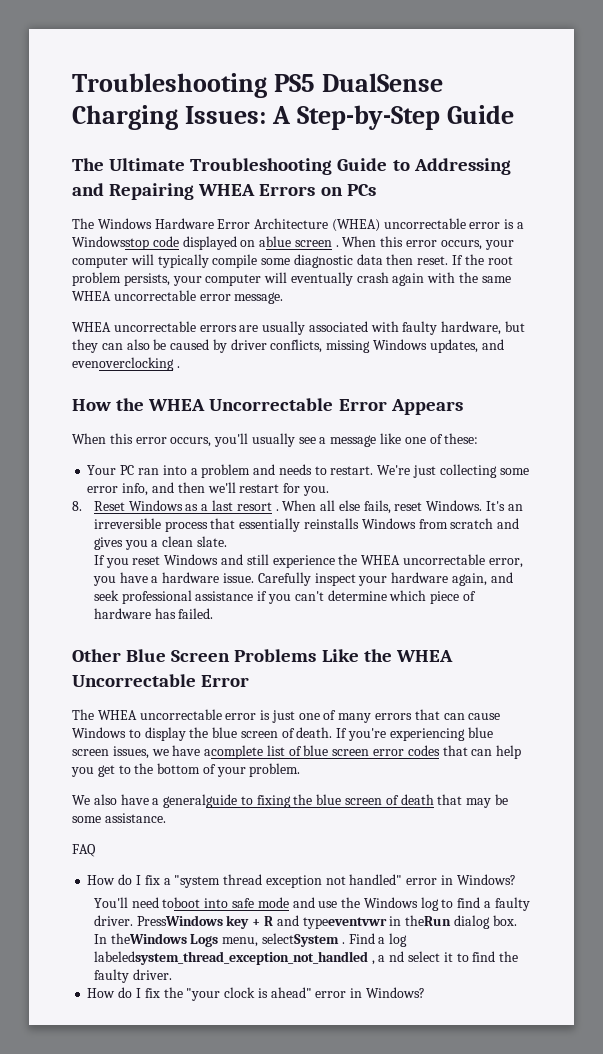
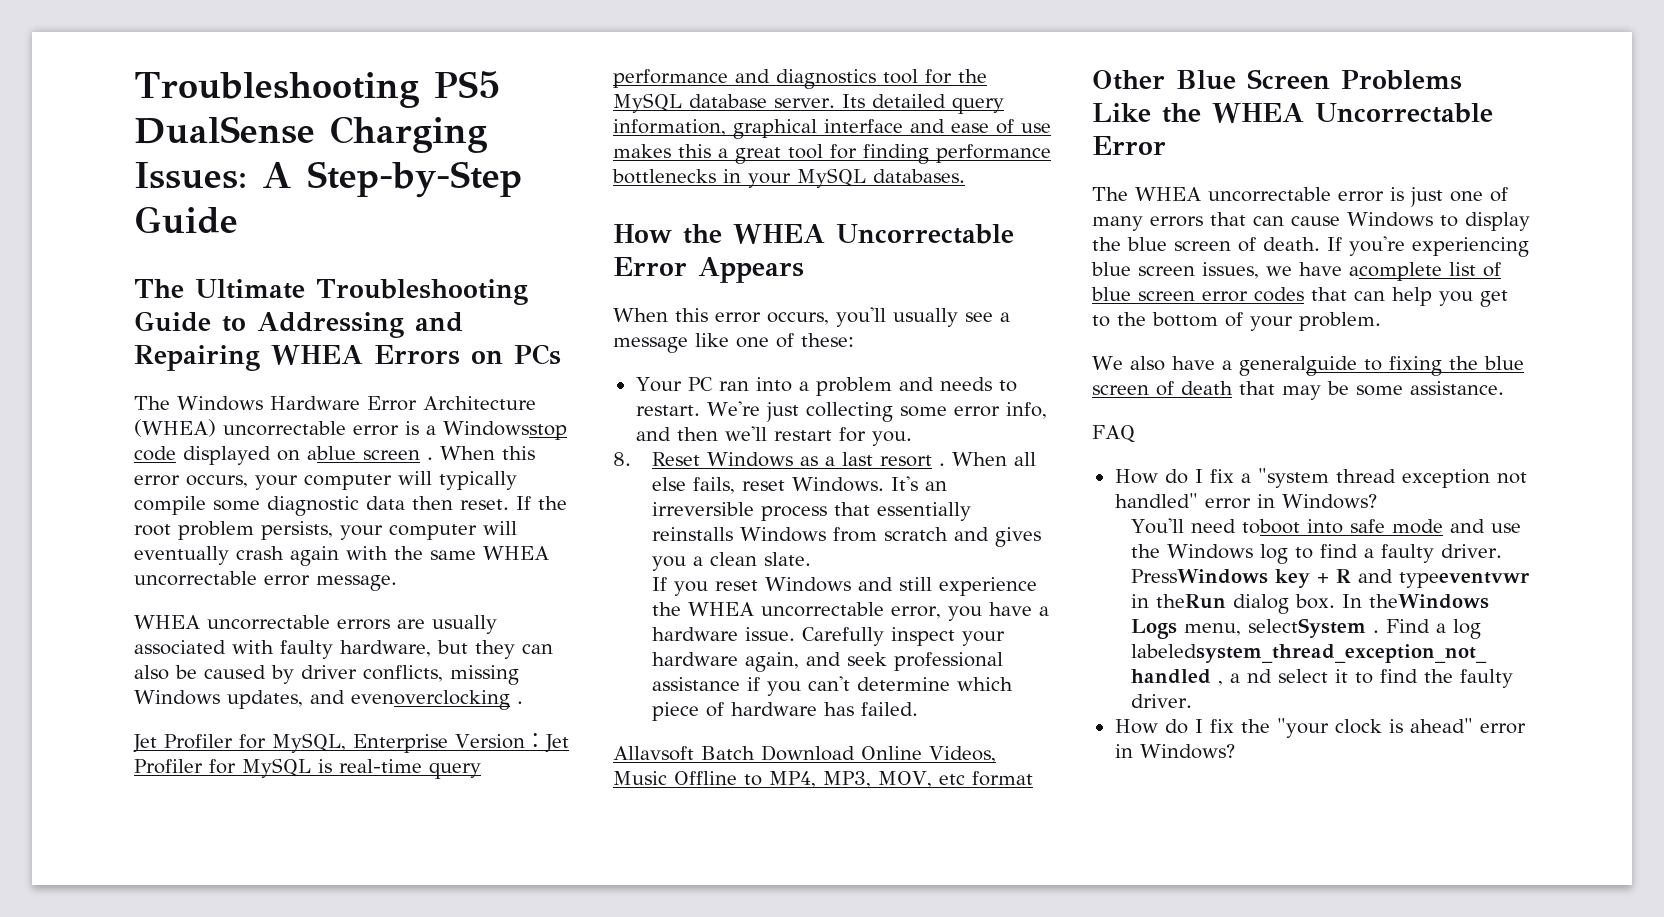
+ Jet Profiler for MySQL, Enterprise Version：Jet Profiler for MySQL is real-time query performance and diagnostics tool for the MySQL database server. Its detailed query information, graphical interface and ease of use makes this a great tool for finding performance bottlenecks in your MySQL databases.
+ Allavsoft Batch Download Online Videos, Music Offline to MP4, MP3, MOV, etc format

